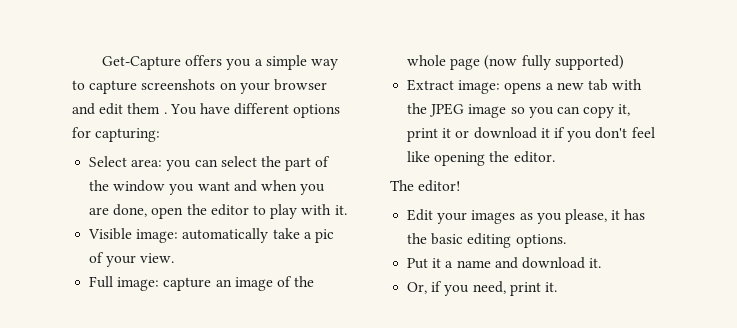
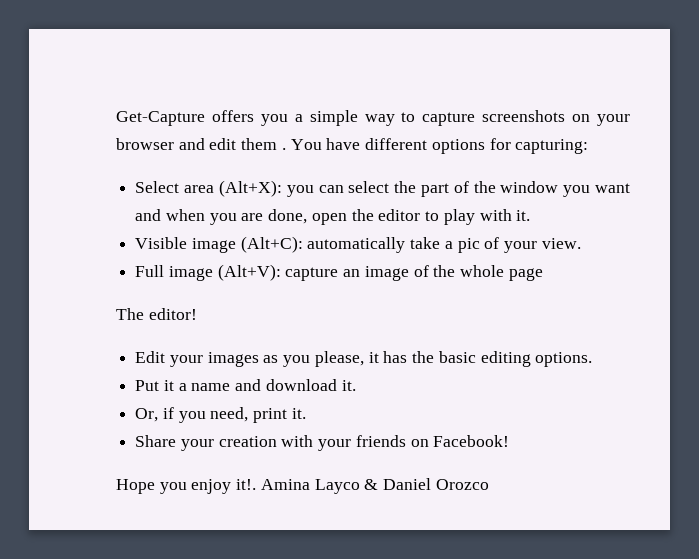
- Select area: you can select the part of the window you want and when you are done, open the editor to play with it.
+ Select area (Alt+X): you can select the part of the window you want and when you are done, open the editor to play with it.
- Visible image: automatically take a pic of your view.
+ Visible image (Alt+C): automatically take a pic of your view.
- Full image: capture an image of the whole page (now fully supported)
- Extract image: opens a new tab with the JPEG image so you can copy it, print it or download it if you don't feel like opening the editor.
+ Full image (Alt+V): capture an image of the whole page
+ Share your creation with your friends on Facebook!
+ Hope you enjoy it!. Amina Layco & Daniel Orozco

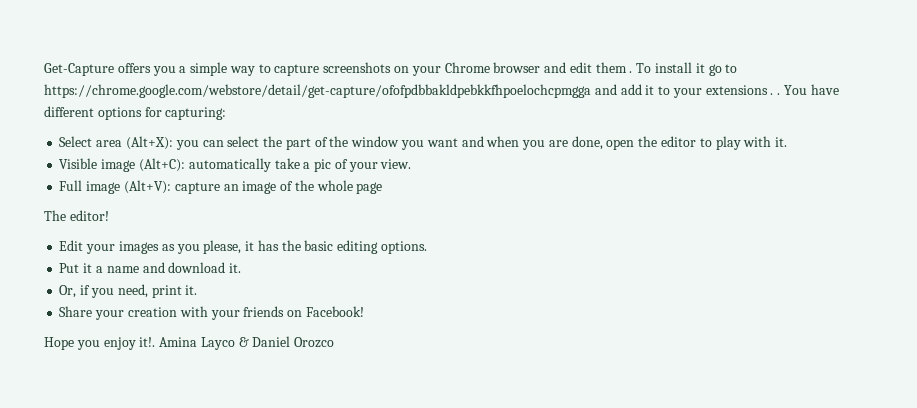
- Get-Capture offers you a simple way to capture screenshots on your browser and edit them .
+ Get-Capture offers you a simple way to capture screenshots on your Chrome browser and edit them .
+ To install it go to https://chrome.google.com/webstore/detail/get-capture/ofofpdbbakldpebkkfhpoelochcpmgga and add it to your extensions . .

